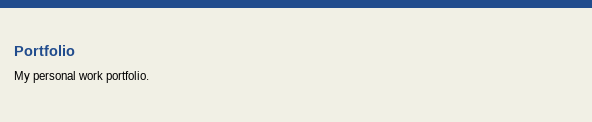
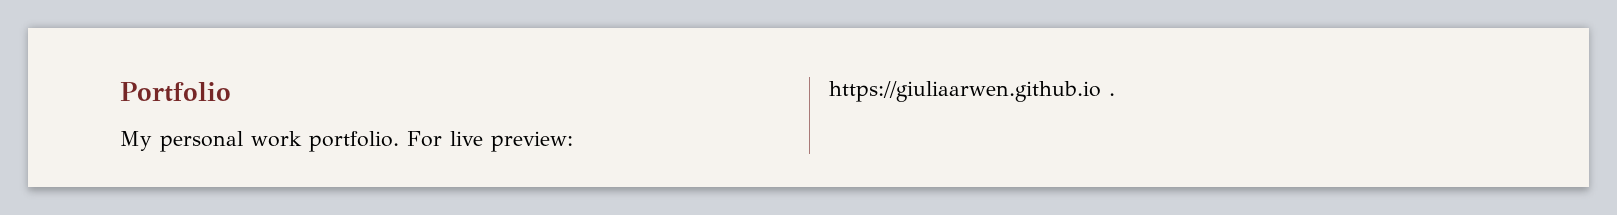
+ For live preview: https://giuliaarwen.github.io .

